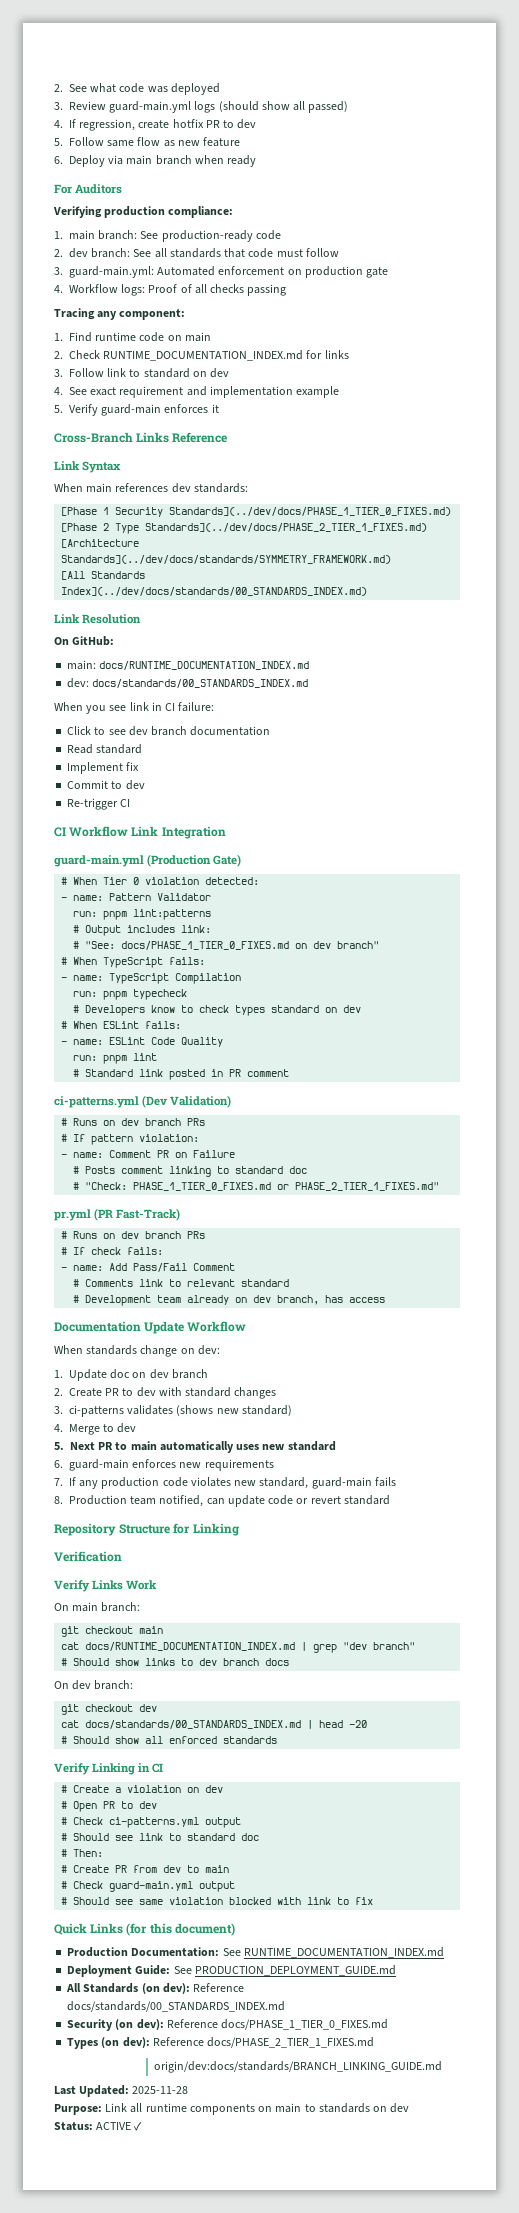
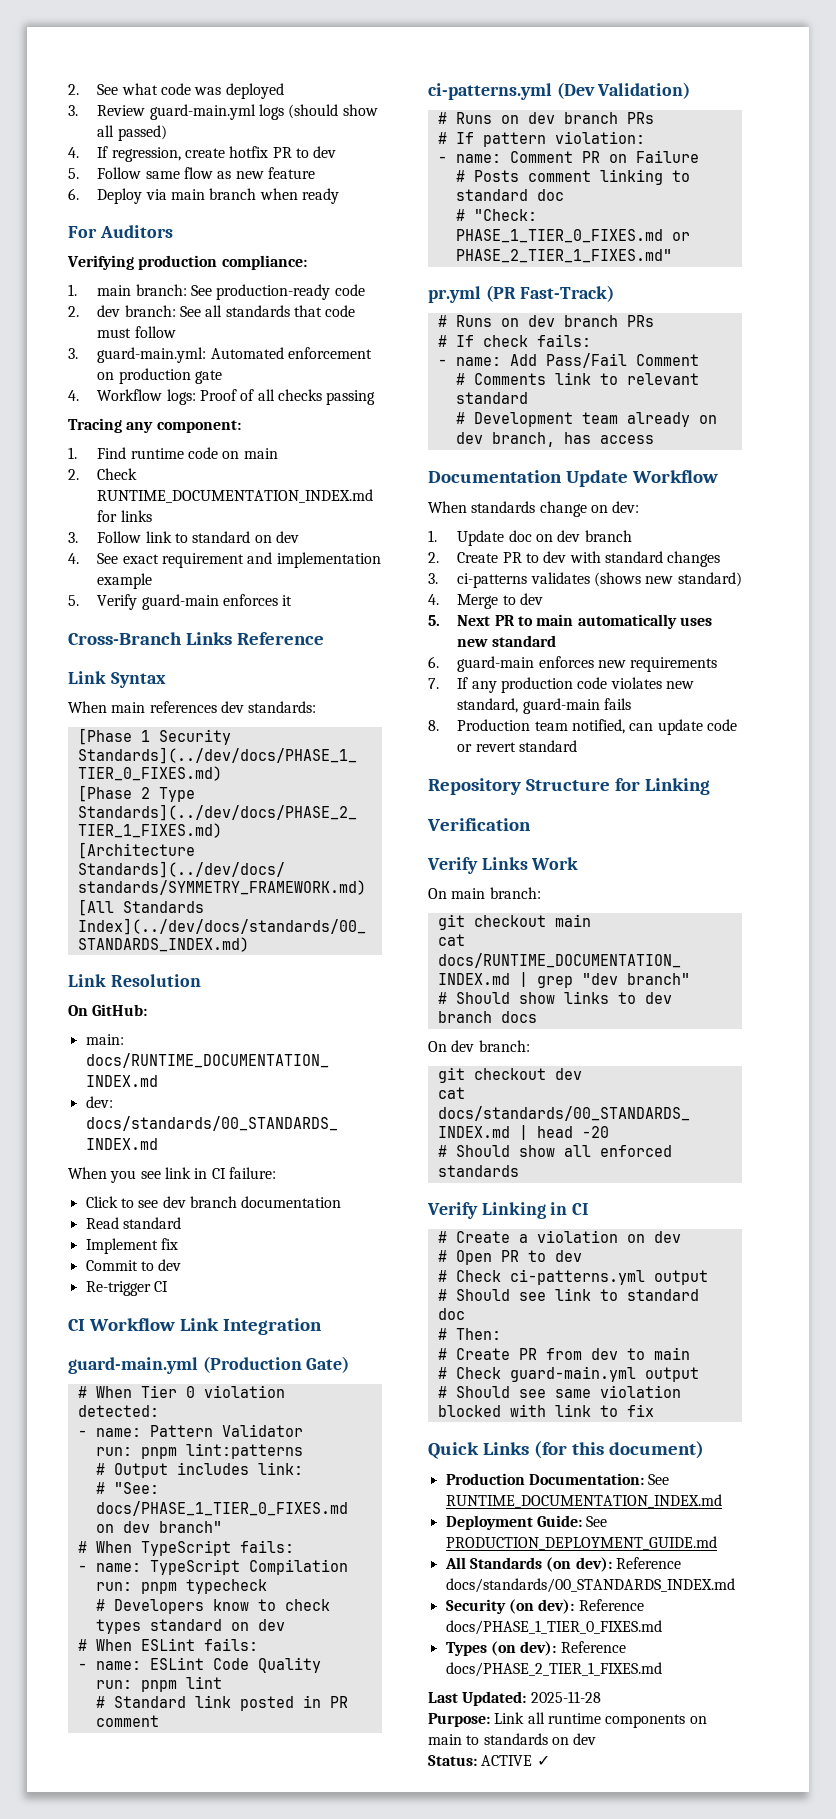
- origin/dev:docs/standards/BRANCH_LINKING_GUIDE.md

